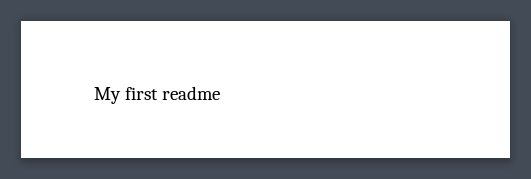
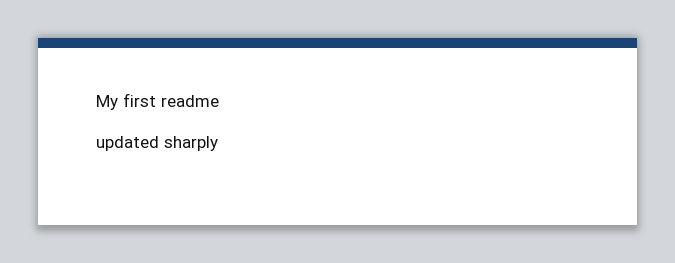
+ updated sharply

